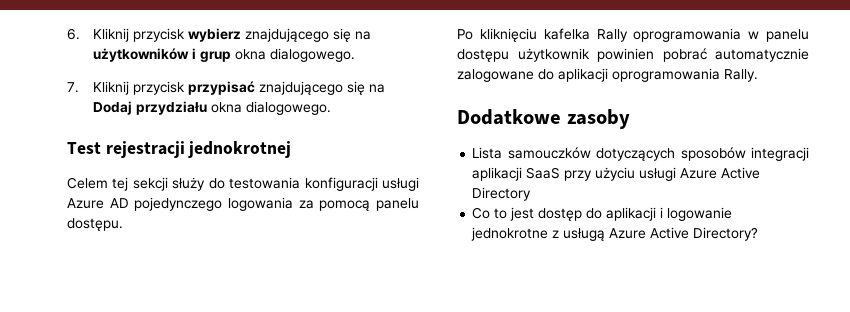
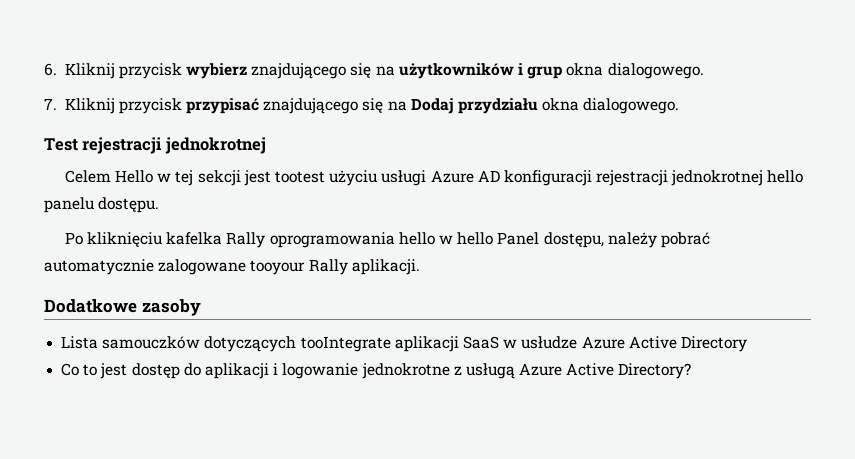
- Celem tej sekcji służy do testowania konfiguracji usługi Azure AD pojedynczego logowania za pomocą panelu dostępu.
+ Celem Hello w tej sekcji jest tootest użyciu usługi Azure AD konfiguracji rejestracji jednokrotnej hello panelu dostępu.
- Po kliknięciu kafelka Rally oprogramowania w panelu dostępu użytkownik powinien pobrać automatycznie zalogowane do aplikacji oprogramowania Rally.
+ Po kliknięciu kafelka Rally oprogramowania hello w hello Panel dostępu, należy pobrać automatycznie zalogowane tooyour Rally aplikacji.
- Lista samouczków dotyczących sposobów integracji aplikacji SaaS przy użyciu usługi Azure Active Directory
+ Lista samouczków dotyczących tooIntegrate aplikacji SaaS w usłudze Azure Active Directory

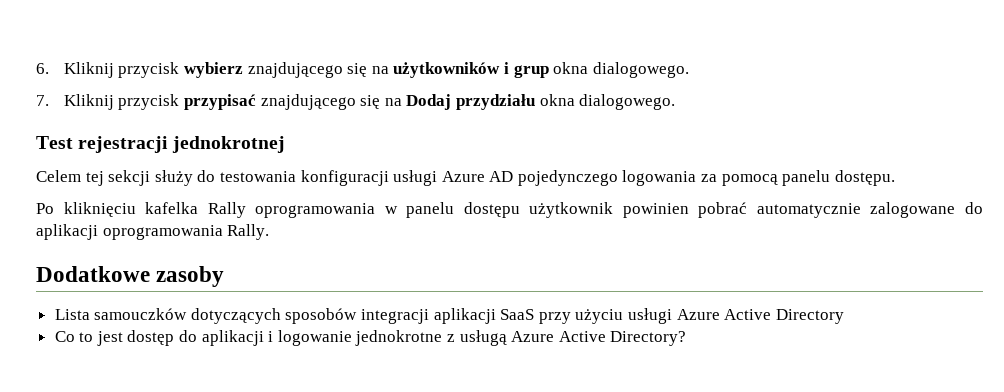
- Celem Hello w tej sekcji jest tootest użyciu usługi Azure AD konfiguracji rejestracji jednokrotnej hello panelu dostępu.
+ Celem tej sekcji służy do testowania konfiguracji usługi Azure AD pojedynczego logowania za pomocą panelu dostępu.
- Po kliknięciu kafelka Rally oprogramowania hello w hello Panel dostępu, należy pobrać automatycznie zalogowane tooyour Rally aplikacji.
+ Po kliknięciu kafelka Rally oprogramowania w panelu dostępu użytkownik powinien pobrać automatycznie zalogowane do aplikacji oprogramowania Rally.
- Lista samouczków dotyczących tooIntegrate aplikacji SaaS w usłudze Azure Active Directory
+ Lista samouczków dotyczących sposobów integracji aplikacji SaaS przy użyciu usługi Azure Active Directory

